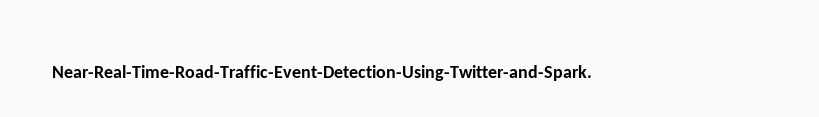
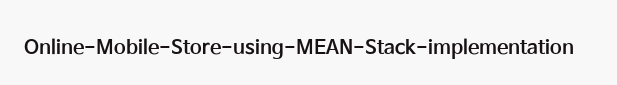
- Near-Real-Time-Road-Traffic-Event-Detection-Using-Twitter-and-Spark.
+ Online-Mobile-Store-using-MEAN-Stack-implementation

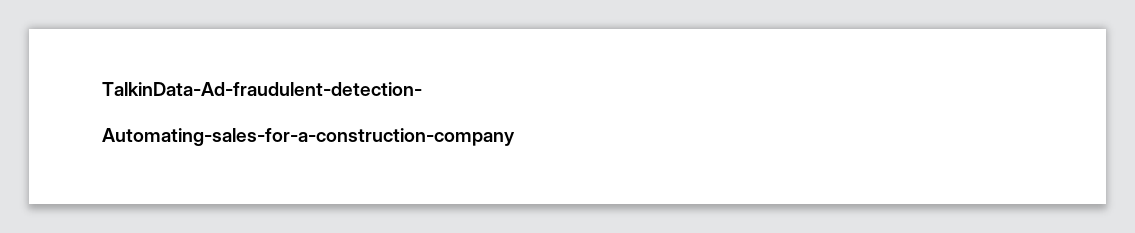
- Online-Mobile-Store-using-MEAN-Stack-implementation
+ TalkinData-Ad-fraudulent-detection-
+ Automating-sales-for-a-construction-company

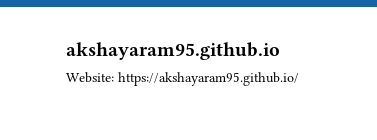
- TalkinData-Ad-fraudulent-detection-
- Automating-sales-for-a-construction-company
+ akshayaram95.github.io
+ Website: https://akshayaram95.github.io/

